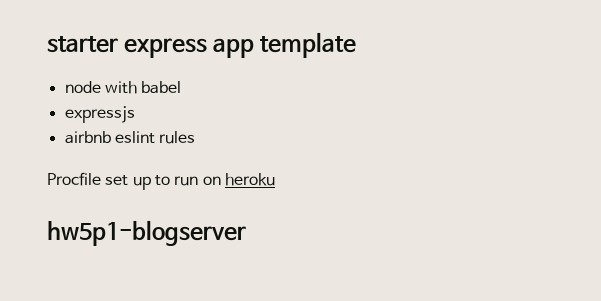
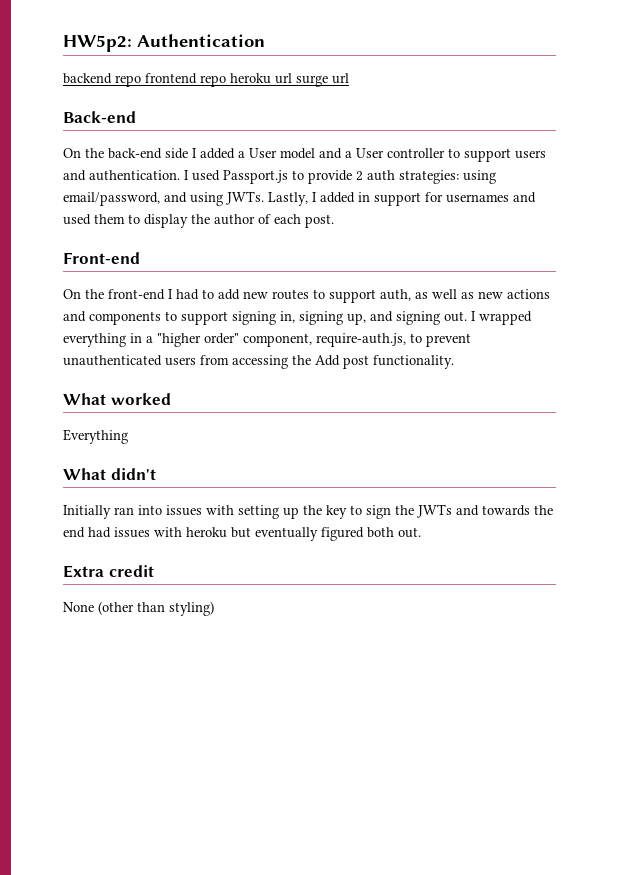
- starter express app template
- node with babel
- expressjs
- airbnb eslint rules
- Procfile set up to run on heroku
- hw5p1-blogserver
+ HW5p2: Authentication
+ backend repo frontend repo heroku url surge url
+ Back-end
+ On the back-end side I added a User model and a User controller to support users and authentication. I used Passport.js to provide 2 auth strategies: using email/password, and using JWTs. Lastly, I added in support for usernames and used them to display the author of each post.
+ Front-end
+ On the front-end I had to add new routes to support auth, as well as new actions and components to support signing in, signing up, and signing out. I wrapped everything in a "higher order" component, require-auth.js, to prevent unauthenticated users from accessing the Add post functionality.
+ What worked
+ Everything
+ What didn't
+ Initially ran into issues with setting up the key to sign the JWTs and towards the end had issues with heroku but eventually figured both out.
+ Extra credit
+ None (other than styling)

